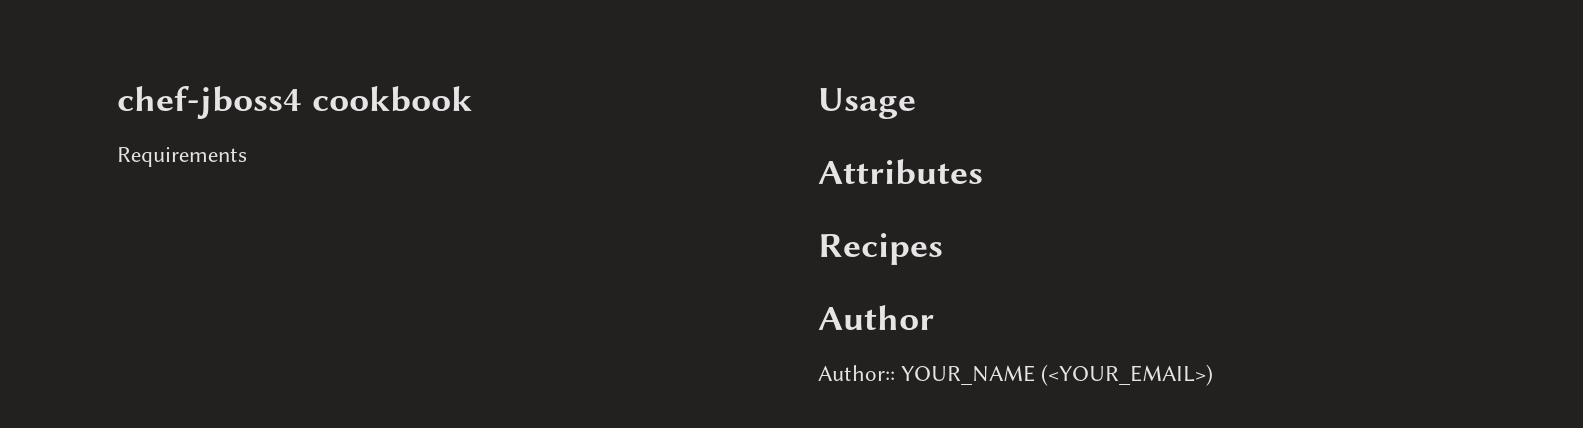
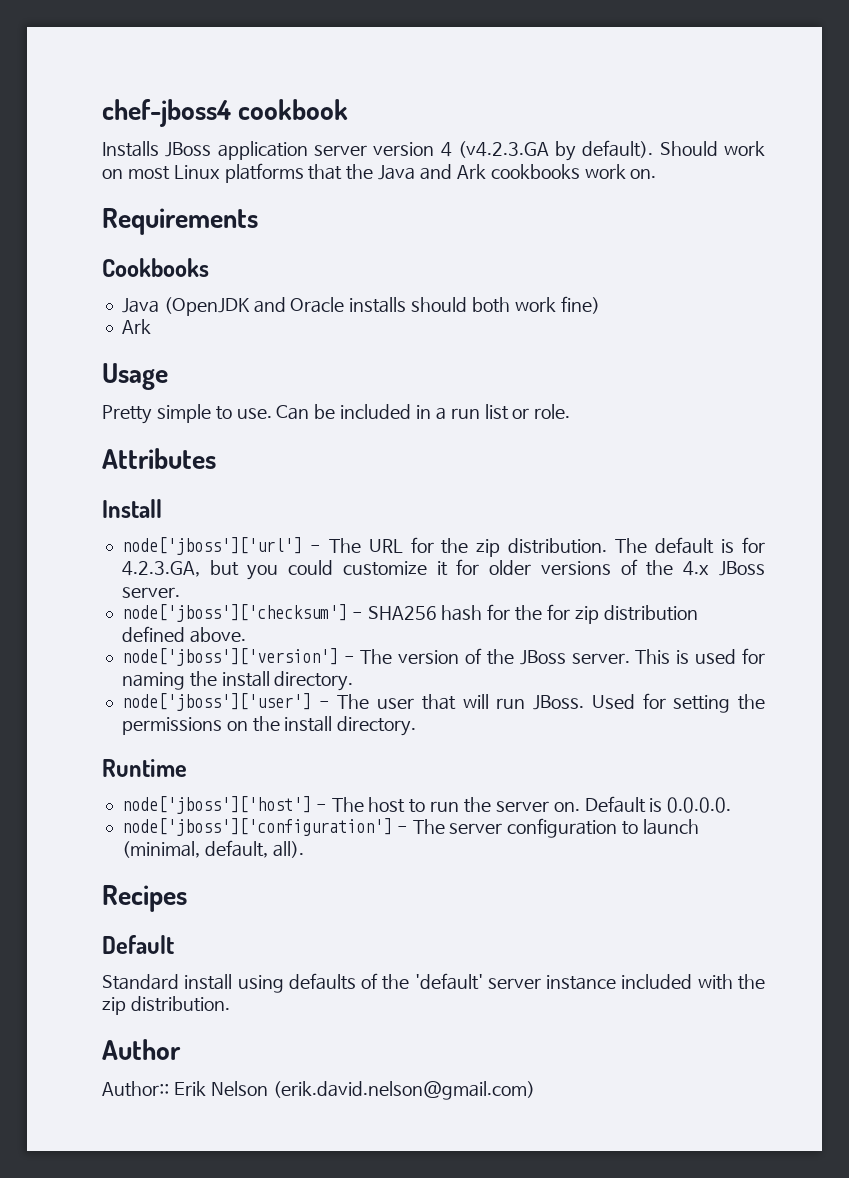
+ Installs JBoss application server version 4 (v4.2.3.GA by default). Should work on most Linux platforms that the Java and Ark cookbooks work on.
  Requirements
+ Cookbooks
+ Java (OpenJDK and Oracle installs should both work fine)
+ Ark
  Usage
+ Pretty simple to use. Can be included in a run list or role.
  Attributes
+ Install
+ node['jboss']['url'] - The URL for the zip distribution. The default is for 4.2.3.GA, but you could customize it for older versions of the 4.x JBoss server.
+ node['jboss']['checksum'] - SHA256 hash for the for zip distribution defined above.
+ node['jboss']['version'] - The version of the JBoss server. This is used for naming the install directory.
+ node['jboss']['user'] - The user that will run JBoss. Used for setting the permissions on the install directory.
+ Runtime
+ node['jboss']['host'] - The host to run the server on. Default is 0.0.0.0.
+ node['jboss']['configuration'] - The server configuration to launch (minimal, default, all).
  Recipes
+ Default
+ Standard install using defaults of the 'default' server instance included with the zip distribution.
- Author:: YOUR_NAME (<YOUR_EMAIL>)
+ Author:: Erik Nelson (erik.david.nelson@gmail.com)

